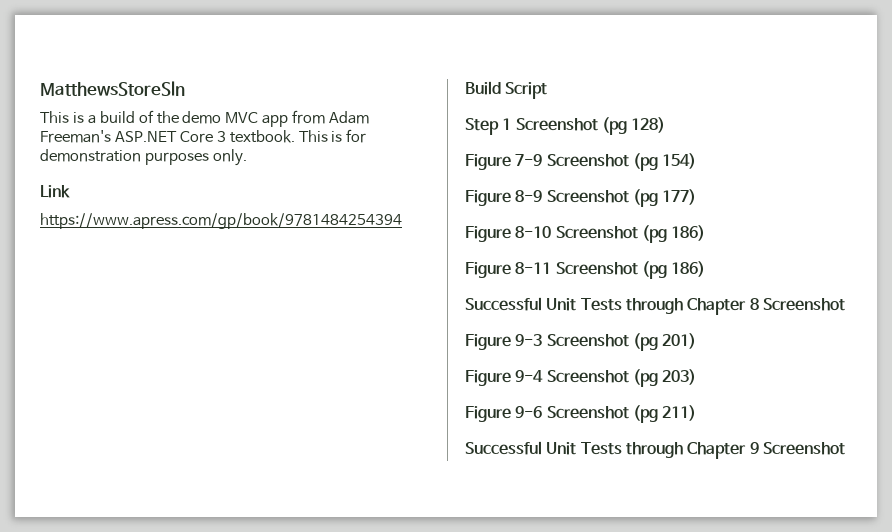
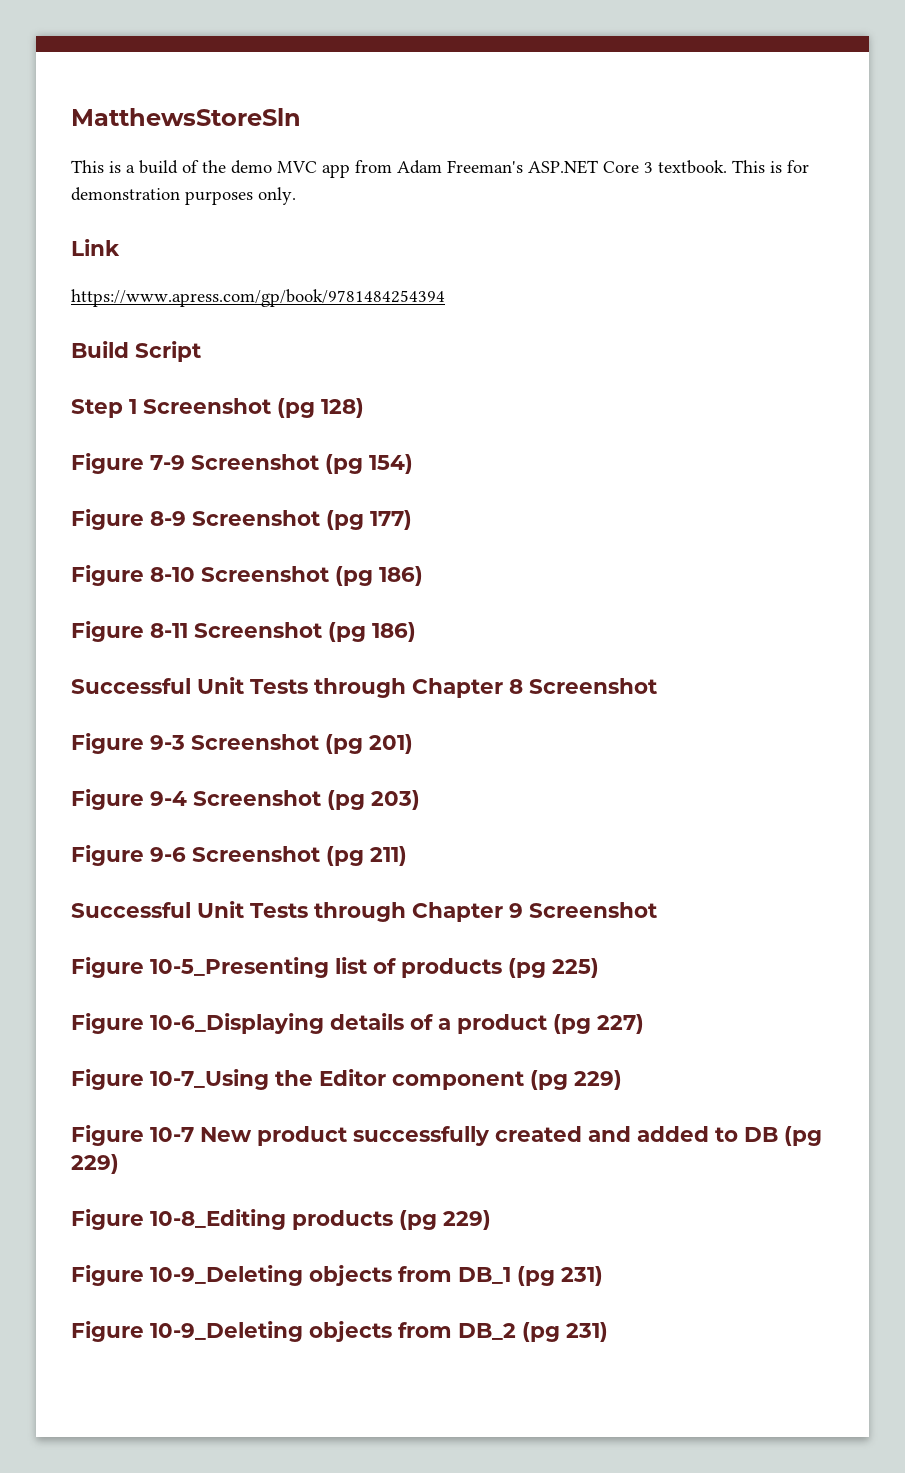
+ Figure 10-5_Presenting list of products (pg 225)
+ Figure 10-6_Displaying details of a product (pg 227)
+ Figure 10-7_Using the Editor component (pg 229)
+ Figure 10-7 New product successfully created and added to DB (pg 229)
+ Figure 10-8_Editing products (pg 229)
+ Figure 10-9_Deleting objects from DB_1 (pg 231)
+ Figure 10-9_Deleting objects from DB_2 (pg 231)

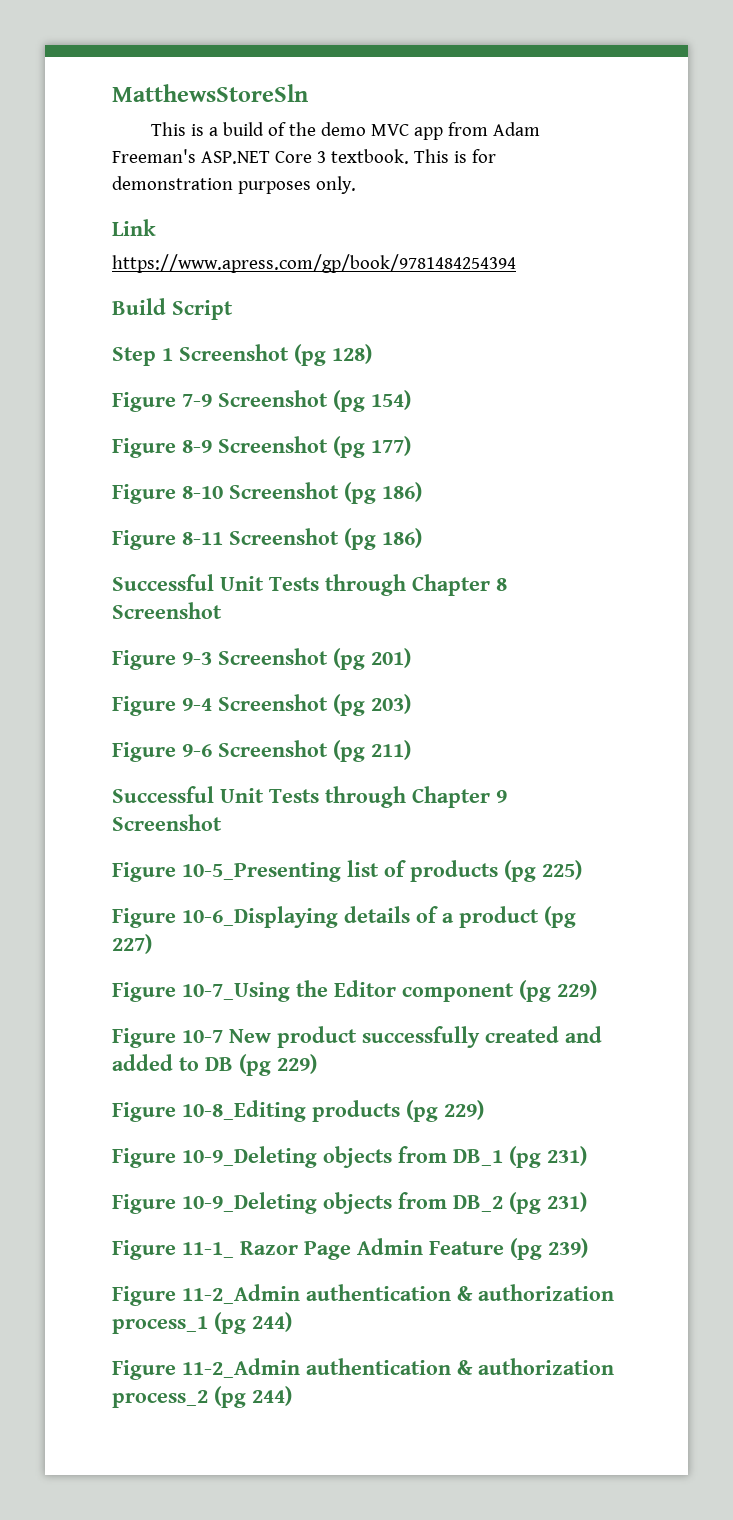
+ Figure 11-1_ Razor Page Admin Feature (pg 239)
+ Figure 11-2_Admin authentication & authorization process_1 (pg 244)
+ Figure 11-2_Admin authentication & authorization process_2 (pg 244)

